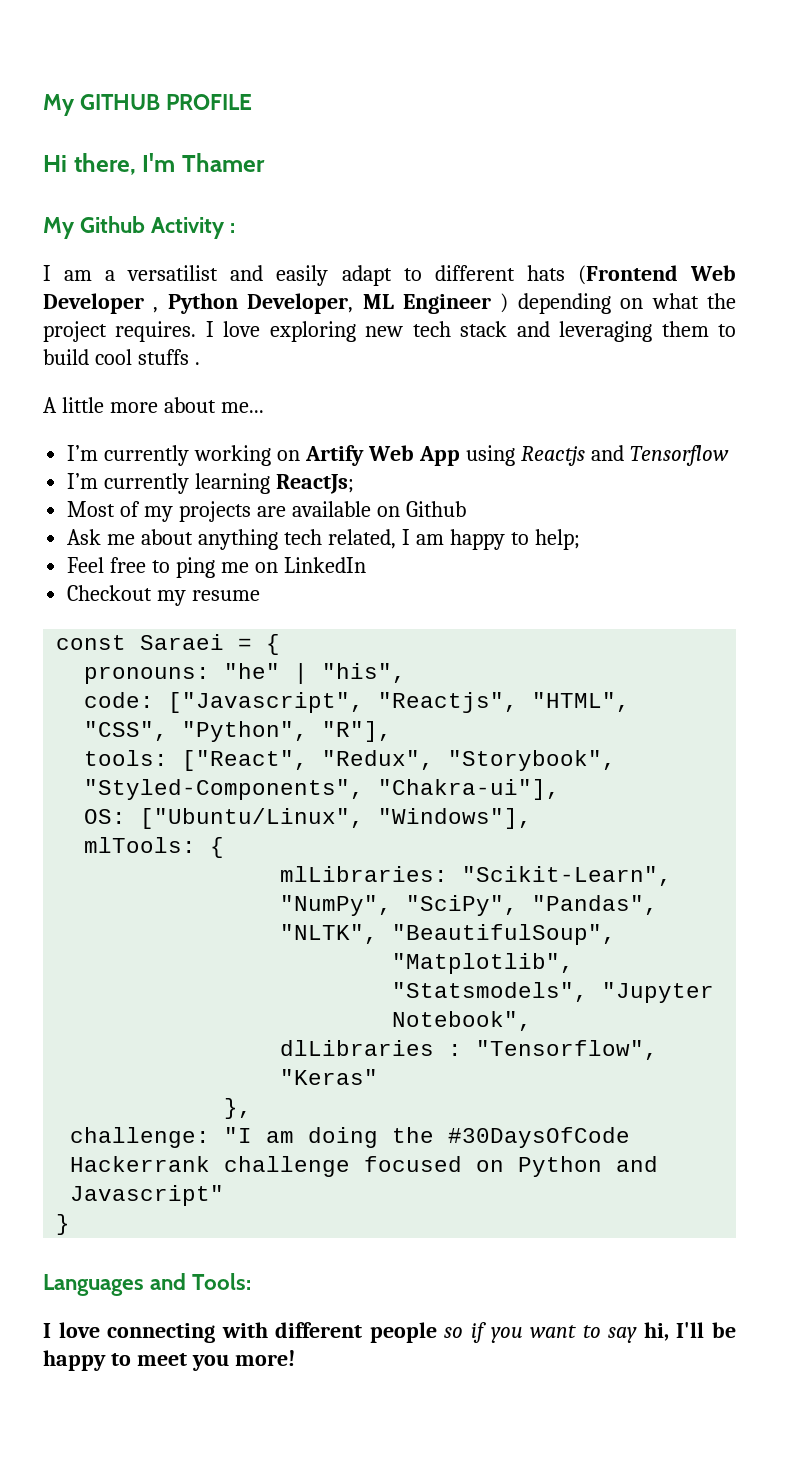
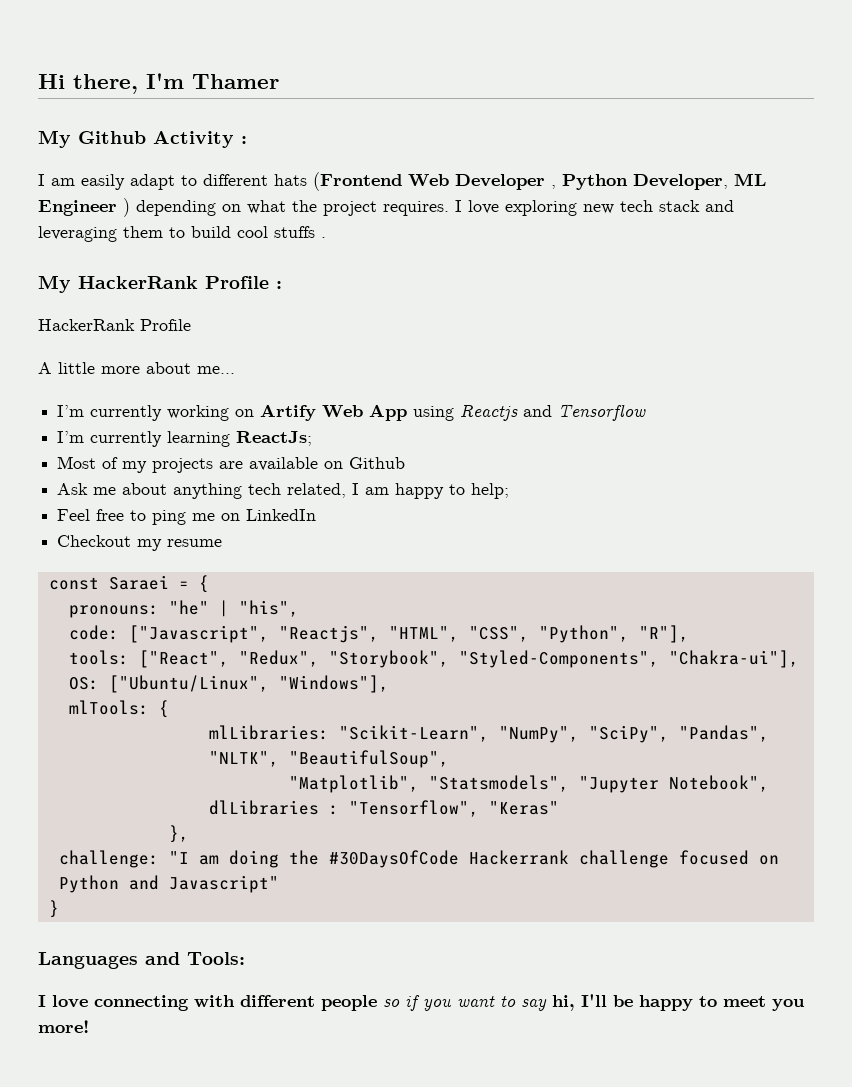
- My GITHUB PROFILE
- I am a versatilist and easily adapt to different hats (Frontend Web Developer , Python Developer, ML Engineer ) depending on what the project requires.
+ I am easily adapt to different hats (Frontend Web Developer , Python Developer, ML Engineer ) depending on what the project requires.
+ My HackerRank Profile :
+ HackerRank Profile

